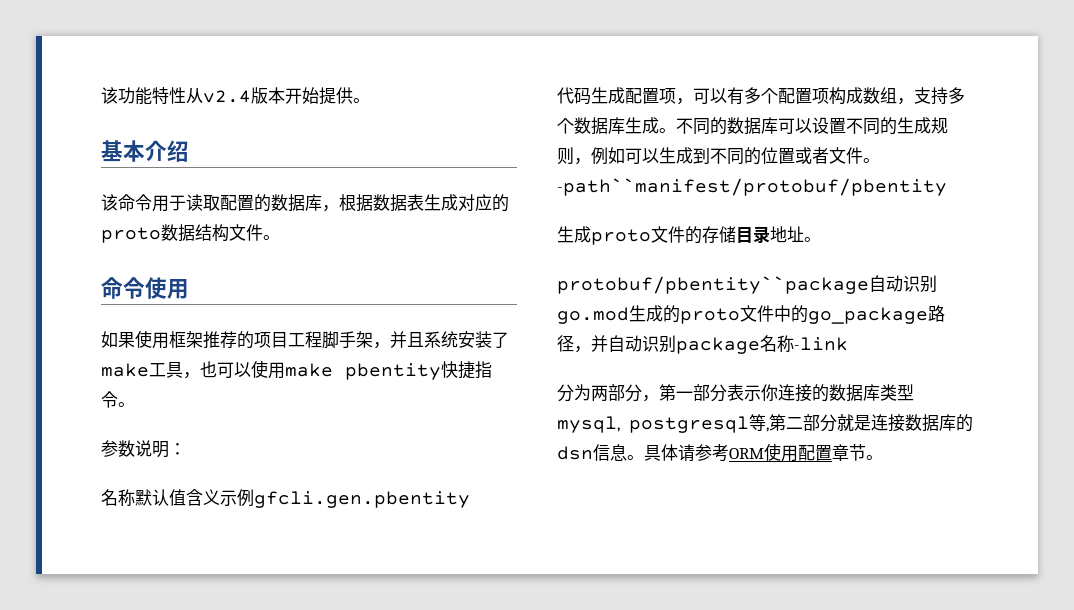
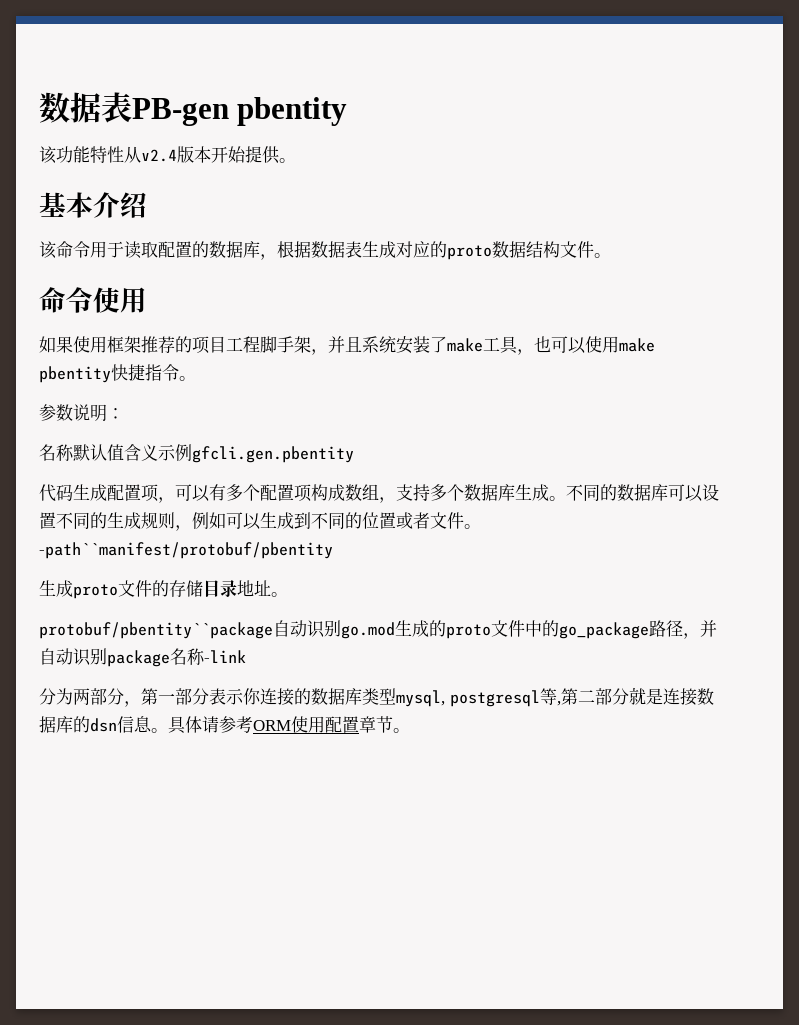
+ 数据表PB-gen pbentity

